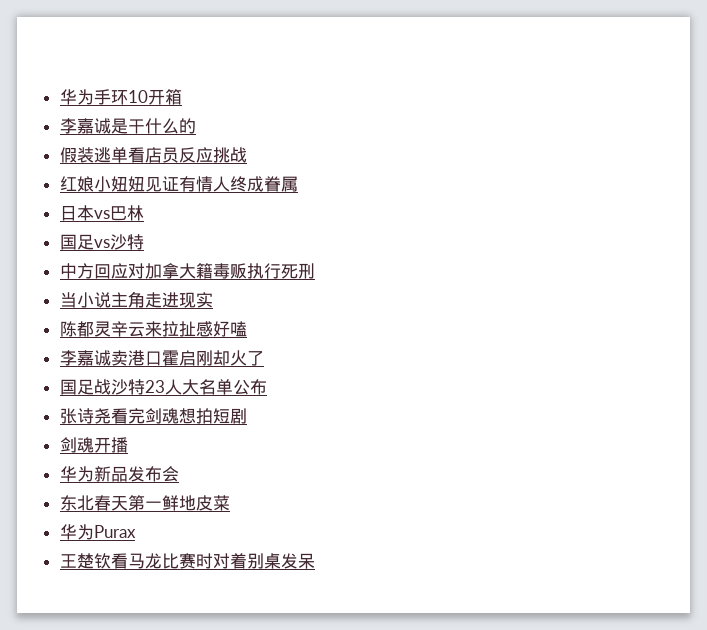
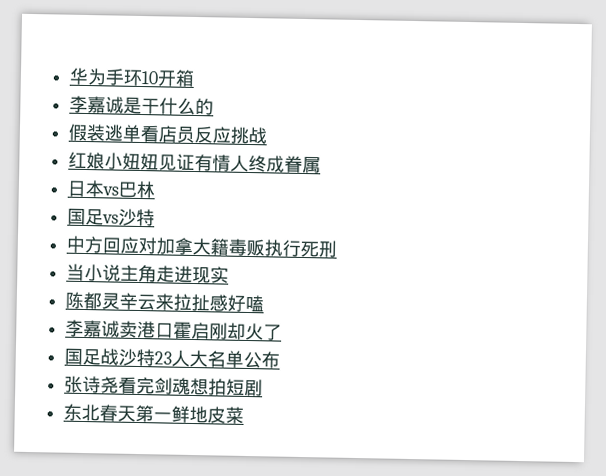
- 剑魂开播
- 华为新品发布会
- 华为Purax
- 王楚钦看马龙比赛时对着别桌发呆

